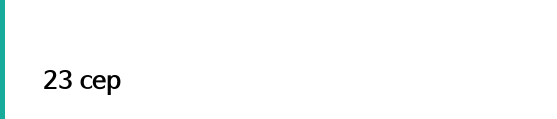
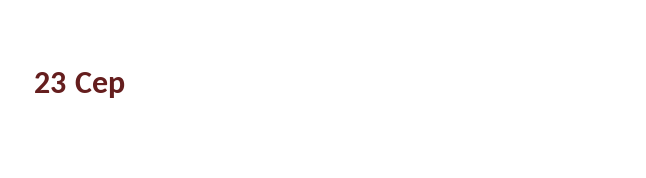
- 23 cep
+ 23 Cep

